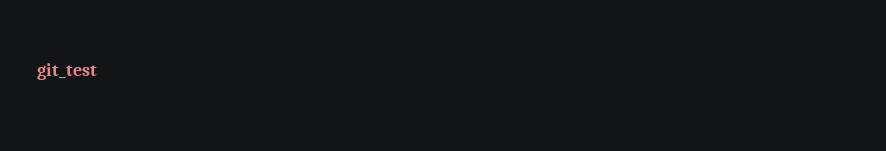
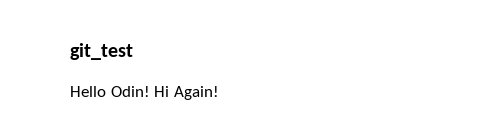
+ Hello Odin! Hi Again!

